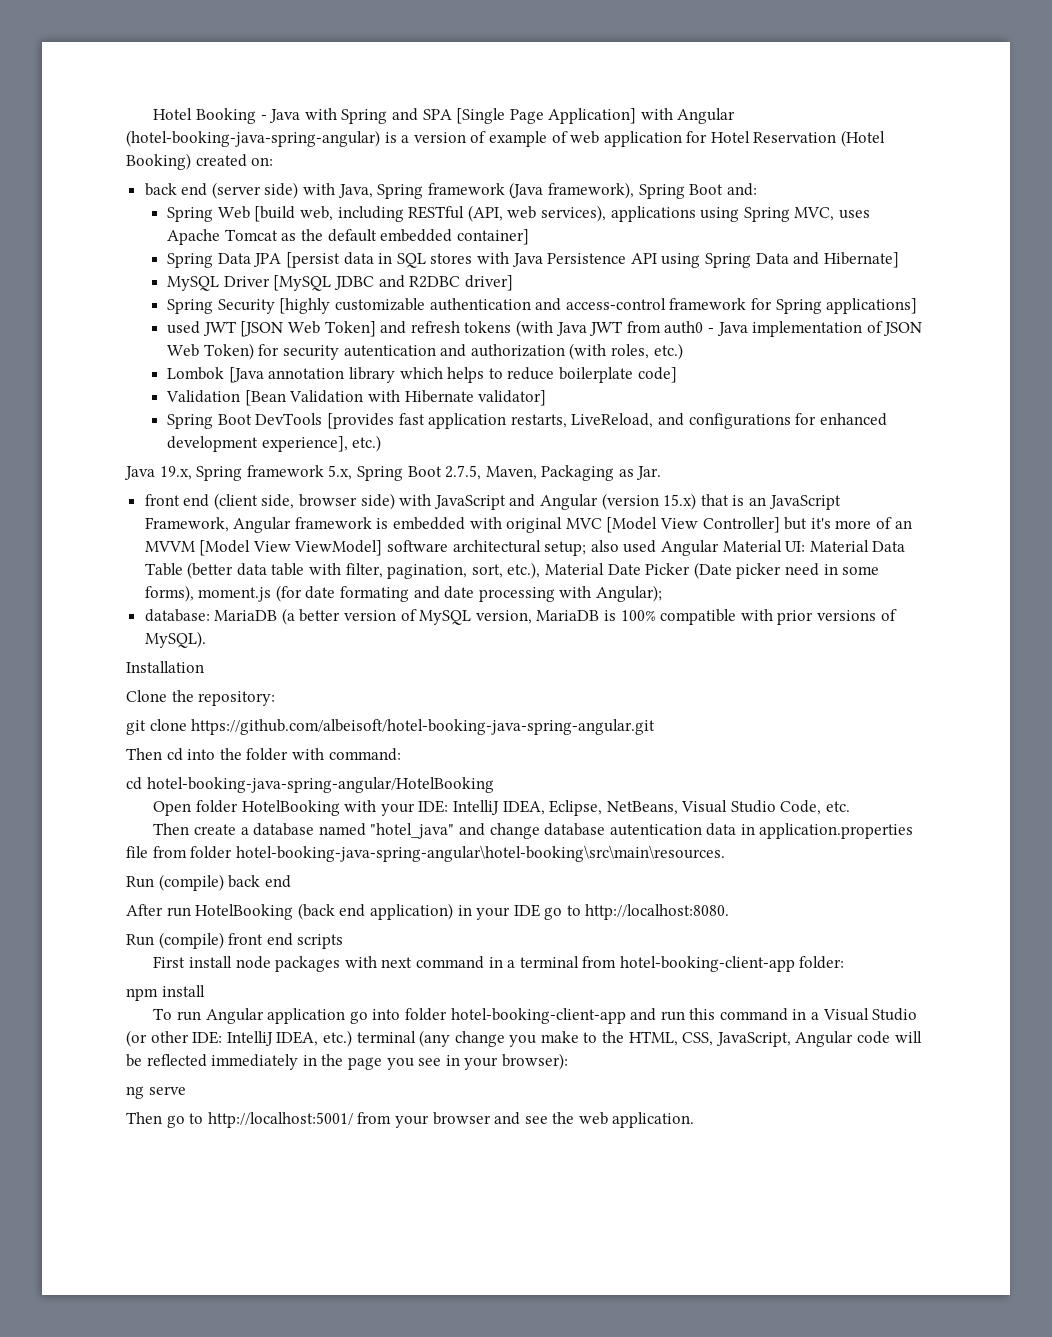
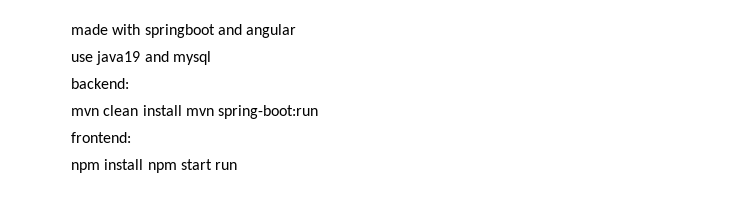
- Hotel Booking - Java with Spring and SPA [Single Page Application] with Angular (hotel-booking-java-spring-angular) is a version of example of web application for Hotel Reservation (Hotel Booking) created on:
- back end (server side) with Java, Spring framework (Java framework), Spring Boot and:
- Spring Web [build web, including RESTful (API, web services), applications using Spring MVC, uses Apache Tomcat as the default embedded container]
- Spring Data JPA [persist data in SQL stores with Java Persistence API using Spring Data and Hibernate]
- MySQL Driver [MySQL JDBC and R2DBC driver]
- Spring Security [highly customizable authentication and access-control framework for Spring applications]
- used JWT [JSON Web Token] and refresh tokens (with Java JWT from auth0 - Java implementation of JSON Web Token) for security autentication and authorization (with roles, etc.)
- Lombok [Java annotation library which helps to reduce boilerplate code]
- Validation [Bean Validation with Hibernate validator]
- Spring Boot DevTools [provides fast application restarts, LiveReload, and configurations for enhanced development experience], etc.)
- Java 19.x, Spring framework 5.x, Spring Boot 2.7.5, Maven, Packaging as Jar.
- front end (client side, browser side) with JavaScript and Angular (version 15.x) that is an JavaScript Framework, Angular framework is embedded with original MVC [Model View Controller] but it's more of an MVVM [Model View ViewModel] software architectural setup; also used Angular Material UI: Material Data Table (better data table with filter, pagination, sort, etc.), Material Date Picker (Date picker need in some forms), moment.js (for date formating and date processing with Angular);
- database: MariaDB (a better version of MySQL version, MariaDB is 100% compatible with prior versions of MySQL).
- Installation
- Clone the repository:
- git clone https://github.com/albeisoft/hotel-booking-java-spring-angular.git
- Then cd into the folder with command:
- cd hotel-booking-java-spring-angular/HotelBooking
- Open folder HotelBooking with your IDE: IntelliJ IDEA, Eclipse, NetBeans, Visual Studio Code, etc.
- Then create a database named "hotel_java" and change database autentication data in application.properties file from folder hotel-booking-java-spring-angular\hotel-booking\src\main\resources.
- Run (compile) back end
- After run HotelBooking (back end application) in your IDE go to http://localhost:8080.
- Run (compile) front end scripts
- First install node packages with next command in a terminal from hotel-booking-client-app folder:
- npm install
- To run Angular application go into folder hotel-booking-client-app and run this command in a Visual Studio (or other IDE: IntelliJ IDEA, etc.) terminal (any change you make to the HTML, CSS, JavaScript, Angular code will be reflected immediately in the page you see in your browser):
- ng serve
- Then go to http://localhost:5001/ from your browser and see the web application.
+ made with springboot and angular
+ use java19 and mysql
+ backend:
+ mvn clean install mvn spring-boot:run
+ frontend:
+ npm install npm start run

